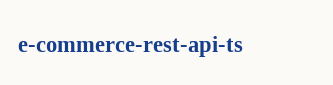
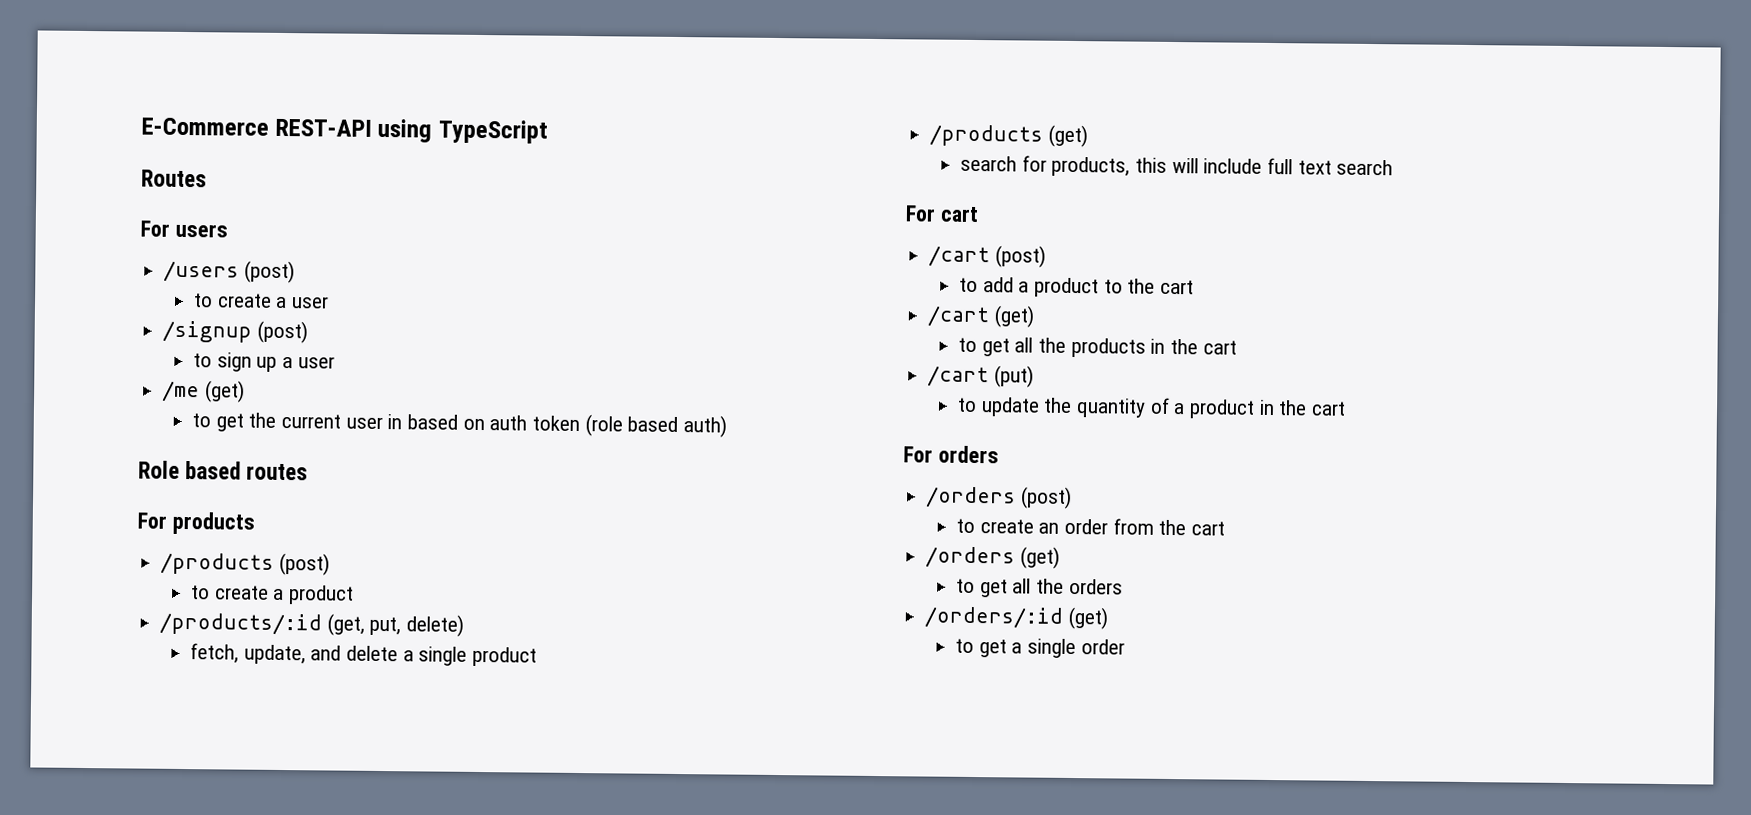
- e-commerce-rest-api-ts
+ E-Commerce REST-API using TypeScript
+ Routes
+ For users
+ /users (post)
+ to create a user
+ /signup (post)
+ to sign up a user
+ /me (get)
+ to get the current user in based on auth token (role based auth)
+ Role based routes
+ For products
+ /products (post)
+ to create a product
+ /products/:id (get, put, delete)
+ fetch, update, and delete a single product
+ /products (get)
+ search for products, this will include full text search
+ For cart
+ /cart (post)
+ to add a product to the cart
+ /cart (get)
+ to get all the products in the cart
+ /cart (put)
+ to update the quantity of a product in the cart
+ For orders
+ /orders (post)
+ to create an order from the cart
+ /orders (get)
+ to get all the orders
+ /orders/:id (get)
+ to get a single order

